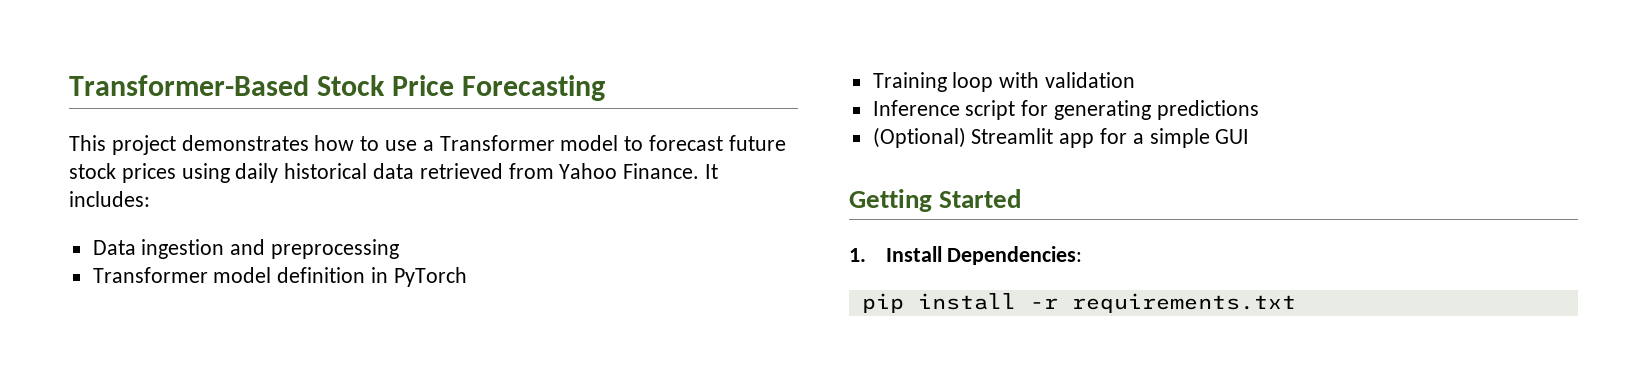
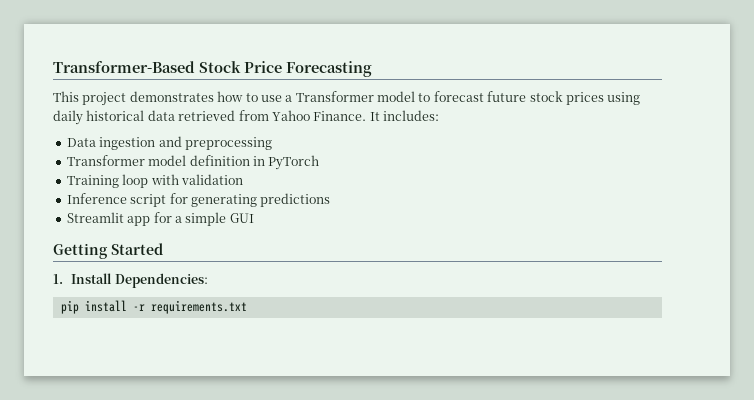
- (Optional) Streamlit app for a simple GUI
+ Streamlit app for a simple GUI

